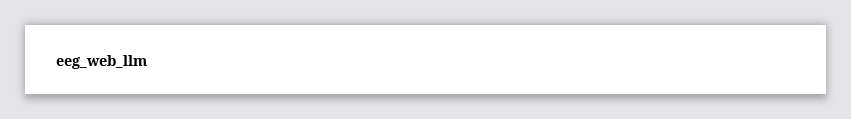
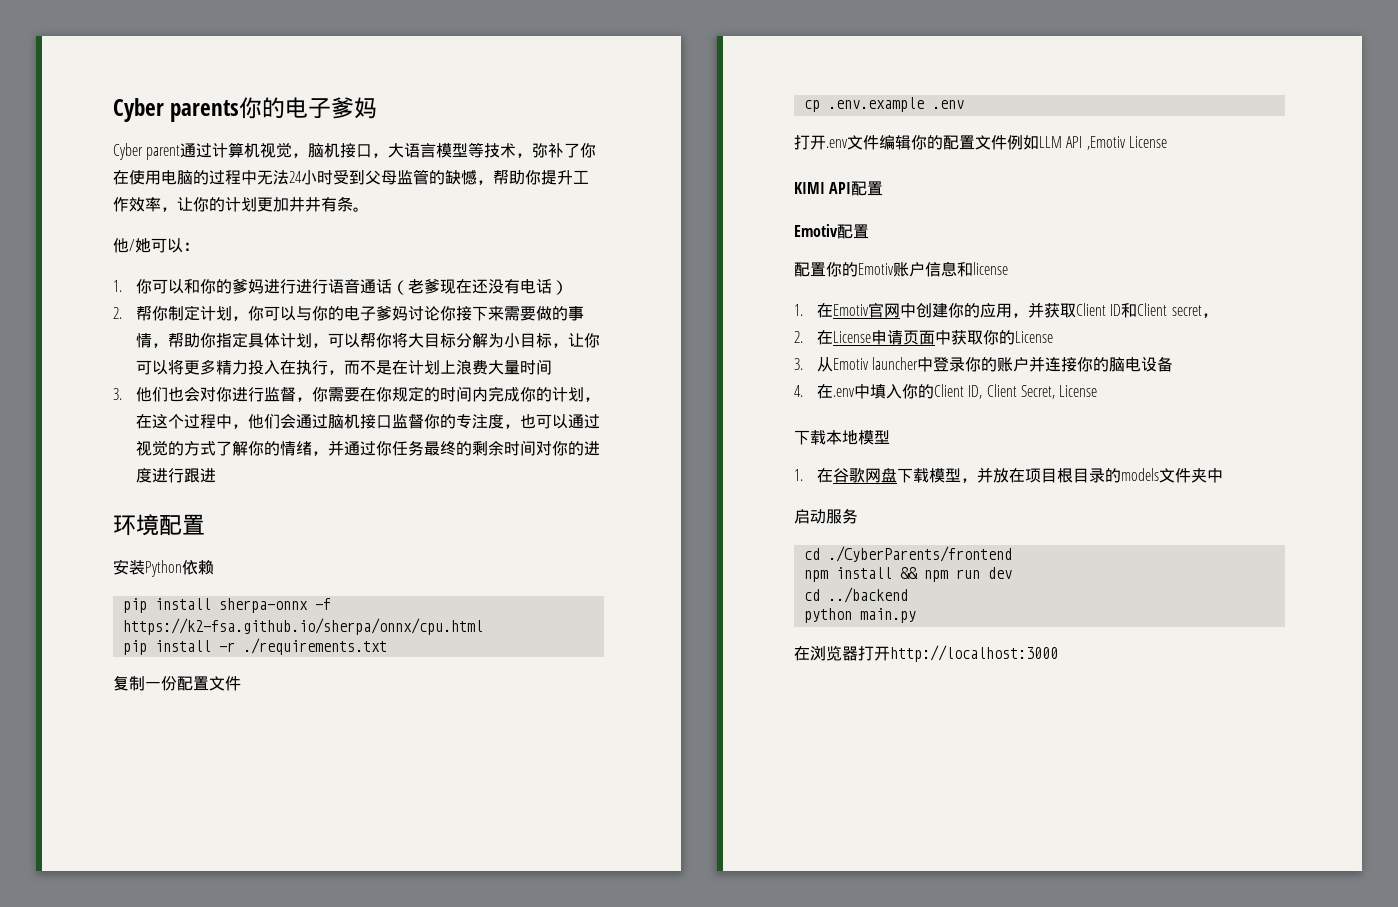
- eeg_web_llm
+ Cyber parents你的电子爹妈
+ Cyber parent通过计算机视觉，脑机接口，大语言模型等技术，弥补了你在使用电脑的过程中无法24小时受到父母监管的缺憾，帮助你提升工作效率，让你的计划更加井井有条。
+ 他/她可以：
+ 1.你可以和你的爹妈进行进行语音通话（老爹现在还没有电话）
+ 2.帮你制定计划，你可以与你的电子爹妈讨论你接下来需要做的事情，帮助你指定具体计划，可以帮你将大目标分解为小目标，让你可以将更多精力投入在执行，而不是在计划上浪费大量时间
+ 3.他们也会对你进行监督，你需要在你规定的时间内完成你的计划，在这个过程中，他们会通过脑机接口监督你的专注度，也可以通过视觉的方式了解你的情绪，并通过你任务最终的剩余时间对你的进度进行跟进
+ 环境配置
+ 安装Python依赖
+ pip install sherpa-onnx -f https://k2-fsa.github.io/sherpa/onnx/cpu.html
+ pip install -r ./requirements.txt
+ 复制一份配置文件
+ cp .env.example .env
+ 打开.env文件编辑你的配置文件例如LLM API ,Emotiv License
+ KIMI API配置
+ Emotiv配置
+ 配置你的Emotiv账户信息和license
+ 1.在Emotiv官网中创建你的应用，并获取Client ID和Client secret，
+ 2.在License申请页面中获取你的License
+ 3.从Emotiv launcher中登录你的账户并连接你的脑电设备
+ 4.在.env中填入你的Client ID, Client Secret, License
+ 下载本地模型
+ 1.在谷歌网盘下载模型，并放在项目根目录的models文件夹中
+ 启动服务
+ cd ./CyberParents/frontend
+ npm install && npm run dev
+ cd ../backend
+ python main.py
+ 在浏览器打开http://localhost:3000

